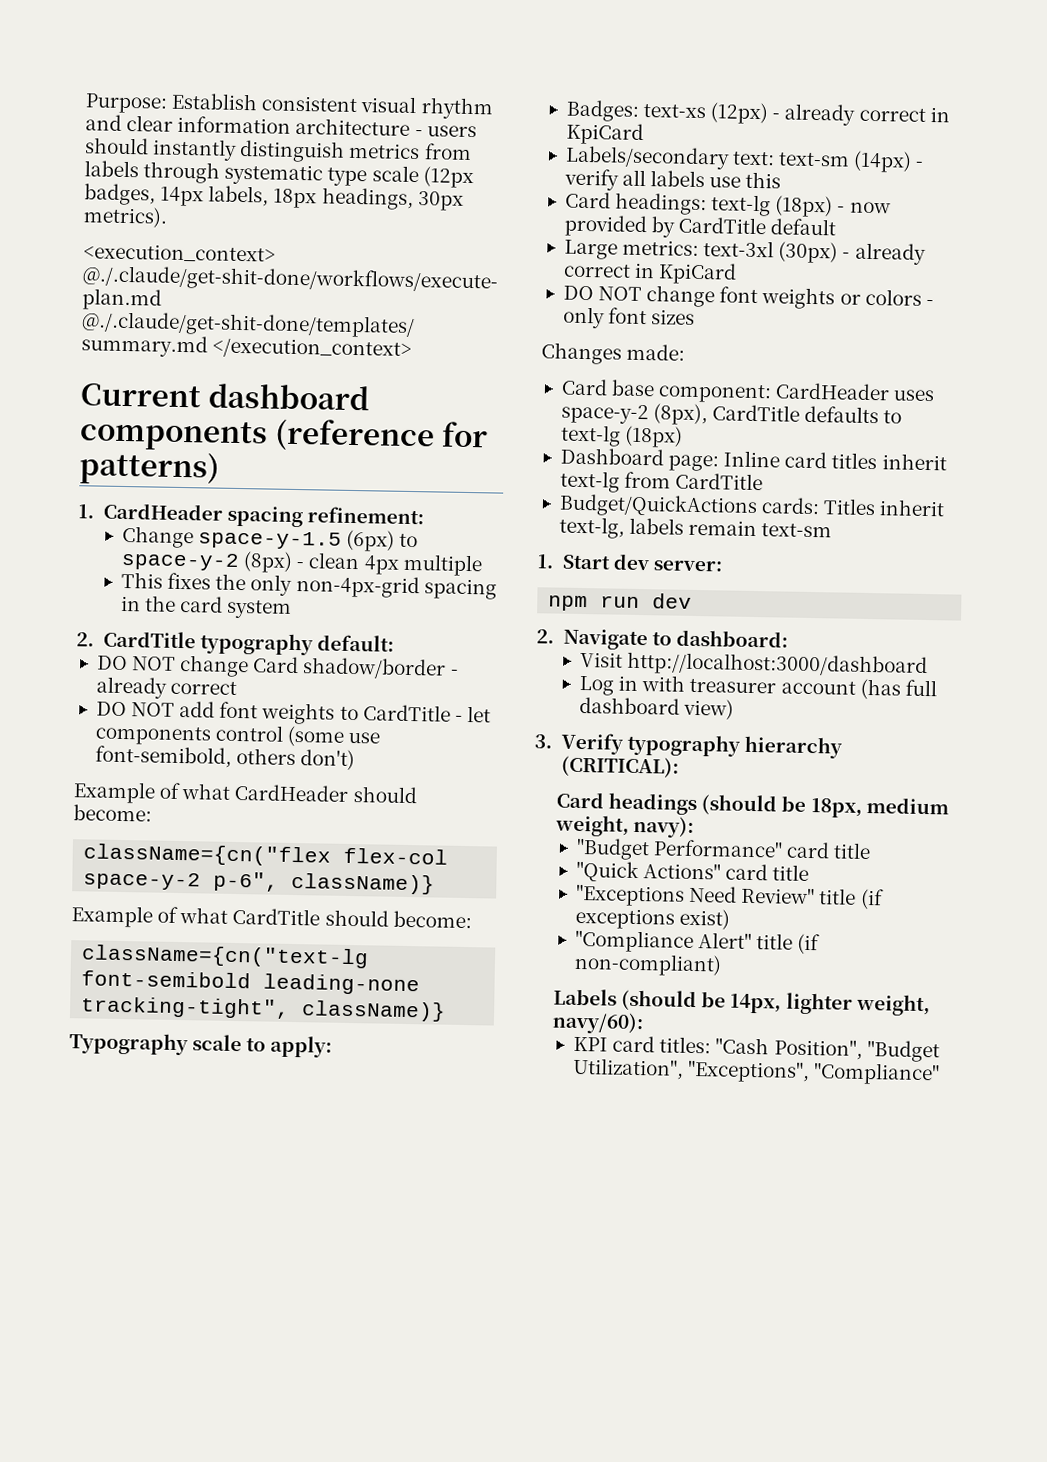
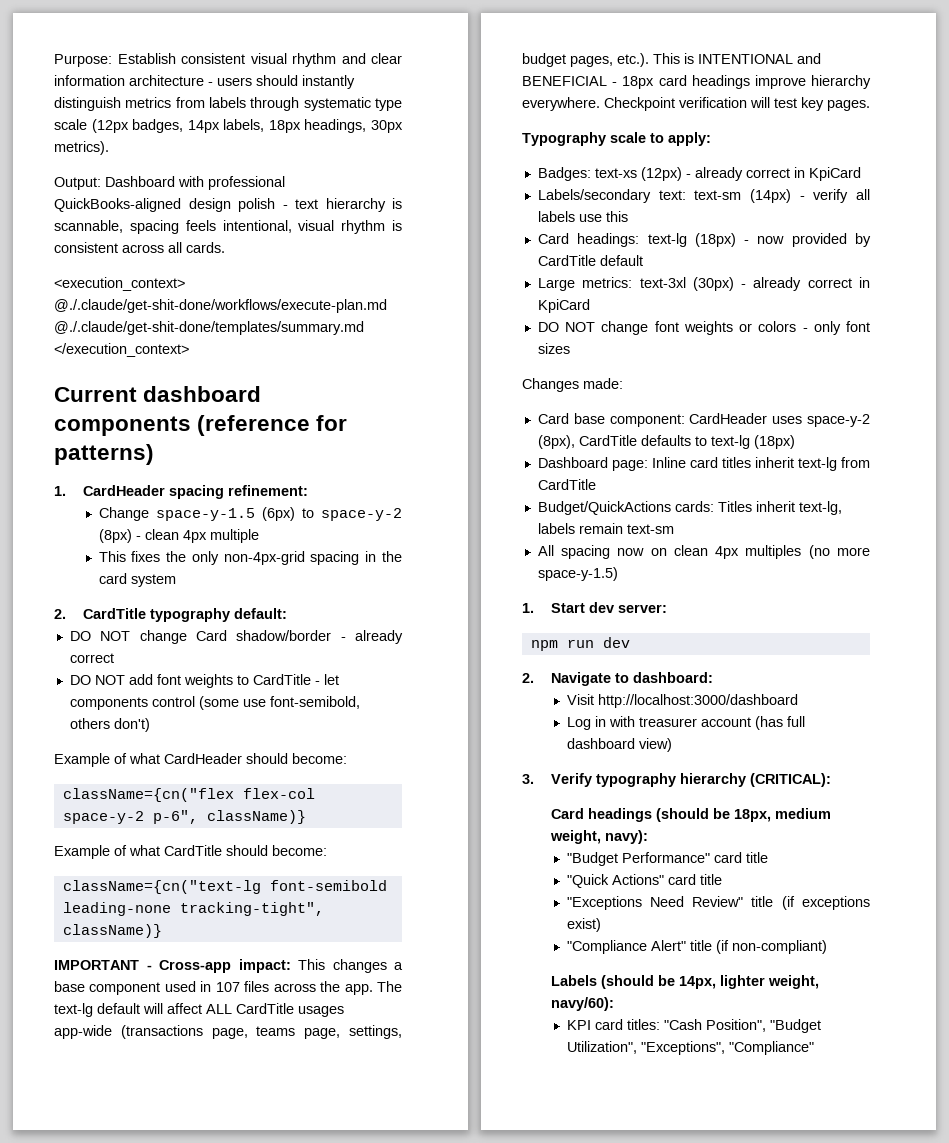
+ Output: Dashboard with professional QuickBooks-aligned design polish - text hierarchy is scannable, spacing feels intentional, visual rhythm is consistent across all cards.
+ IMPORTANT - Cross-app impact: This changes a base component used in 107 files across the app. The text-lg default will affect ALL CardTitle usages app-wide (transactions page, teams page, settings, budget pages, etc.). This is INTENTIONAL and BENEFICIAL - 18px card headings improve hierarchy everywhere. Checkpoint verification will test key pages.
+ All spacing now on clean 4px multiples (no more space-y-1.5)

